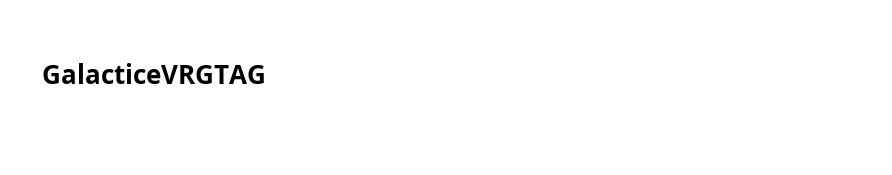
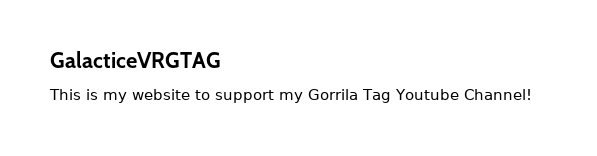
+ This is my website to support my Gorrila Tag Youtube Channel!

